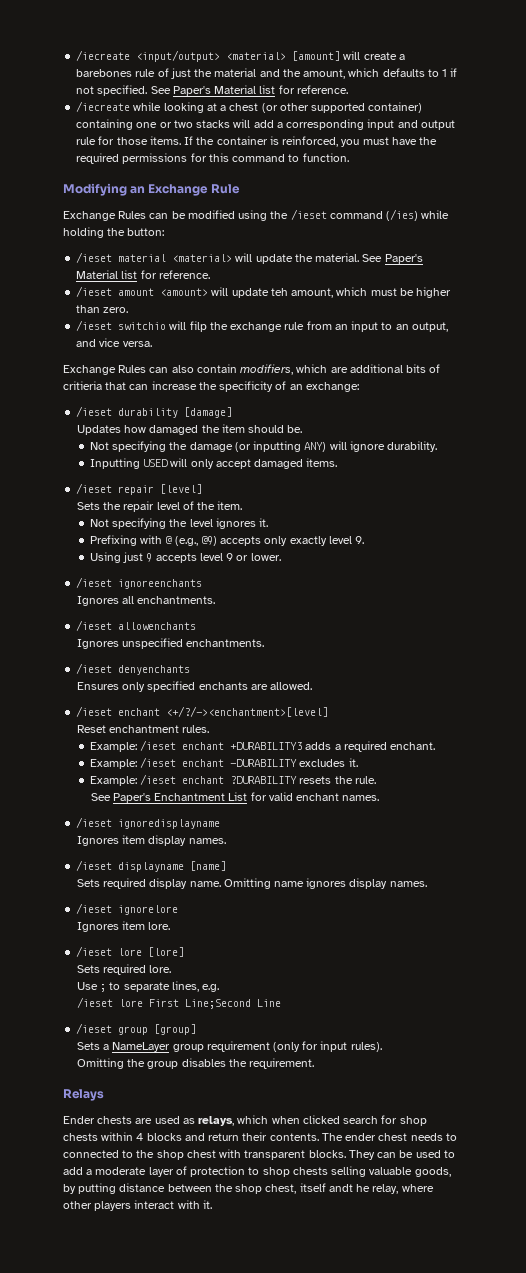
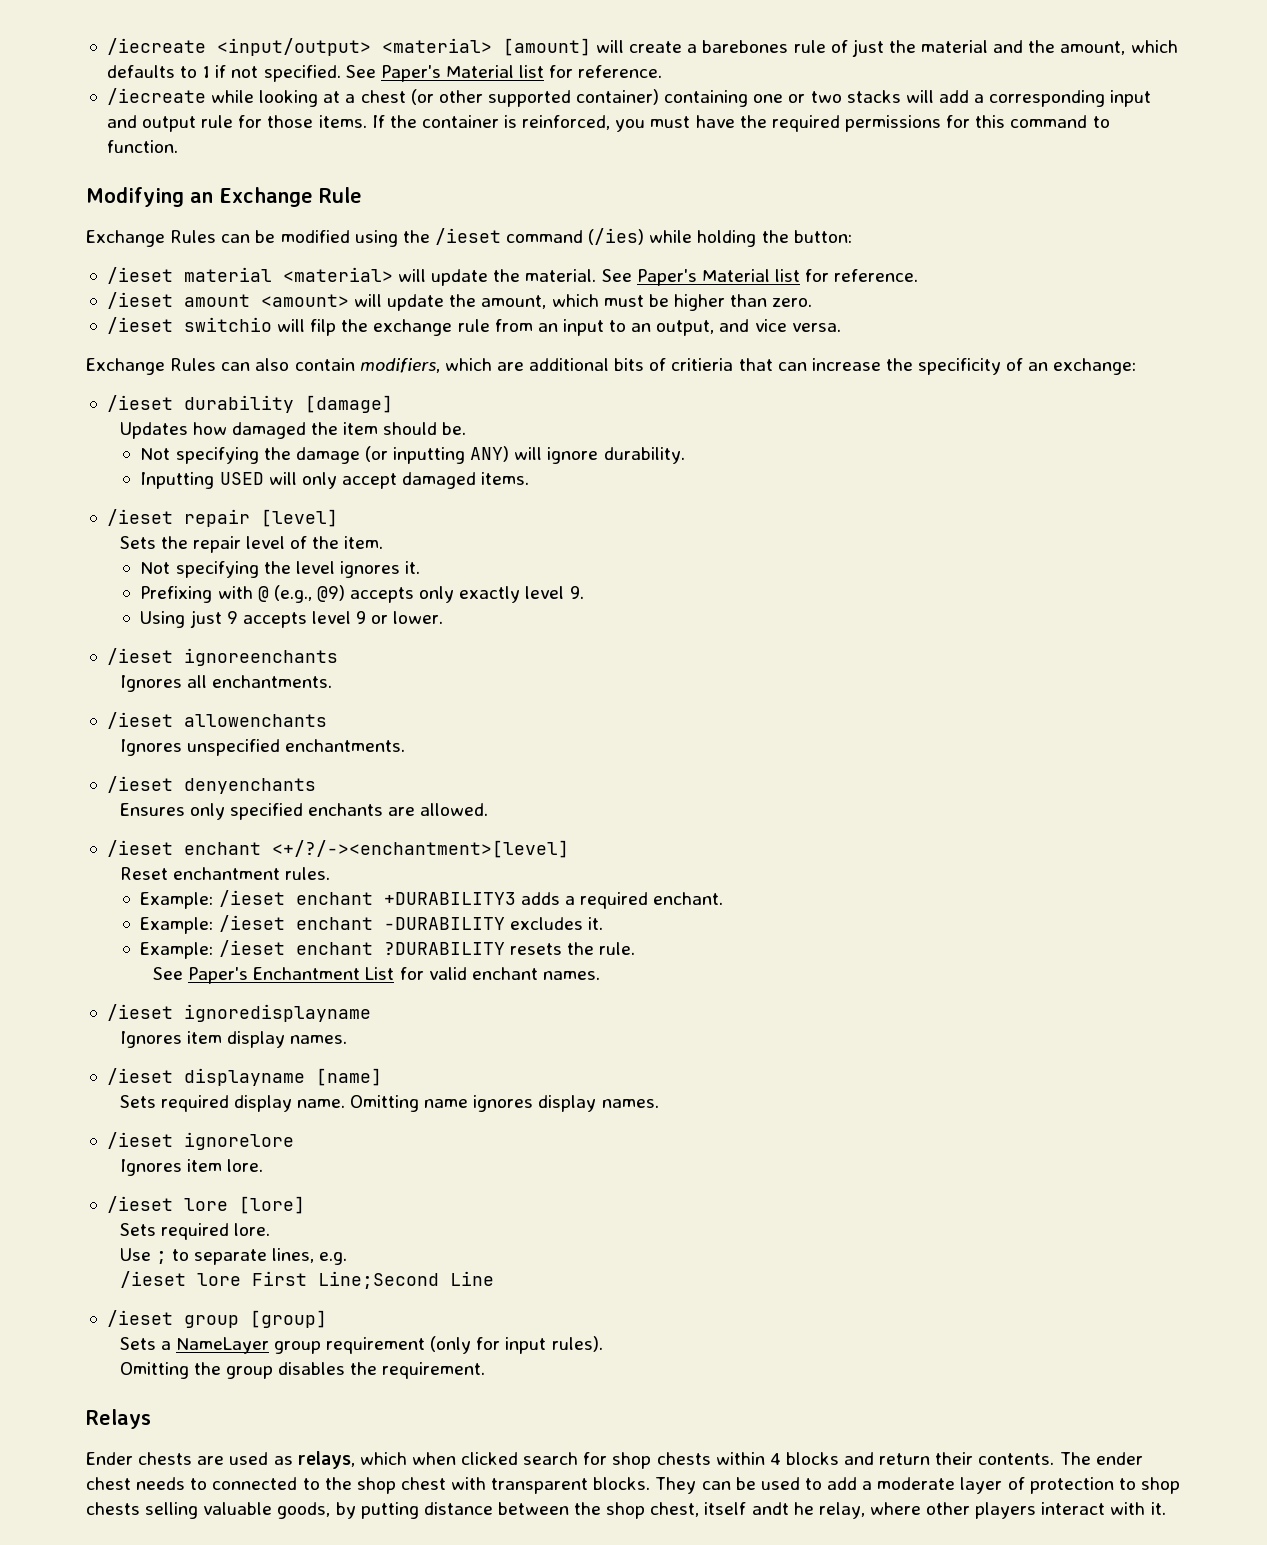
- /ieset amount <amount> will update teh amount, which must be higher than zero.
+ /ieset amount <amount> will update the amount, which must be higher than zero.

